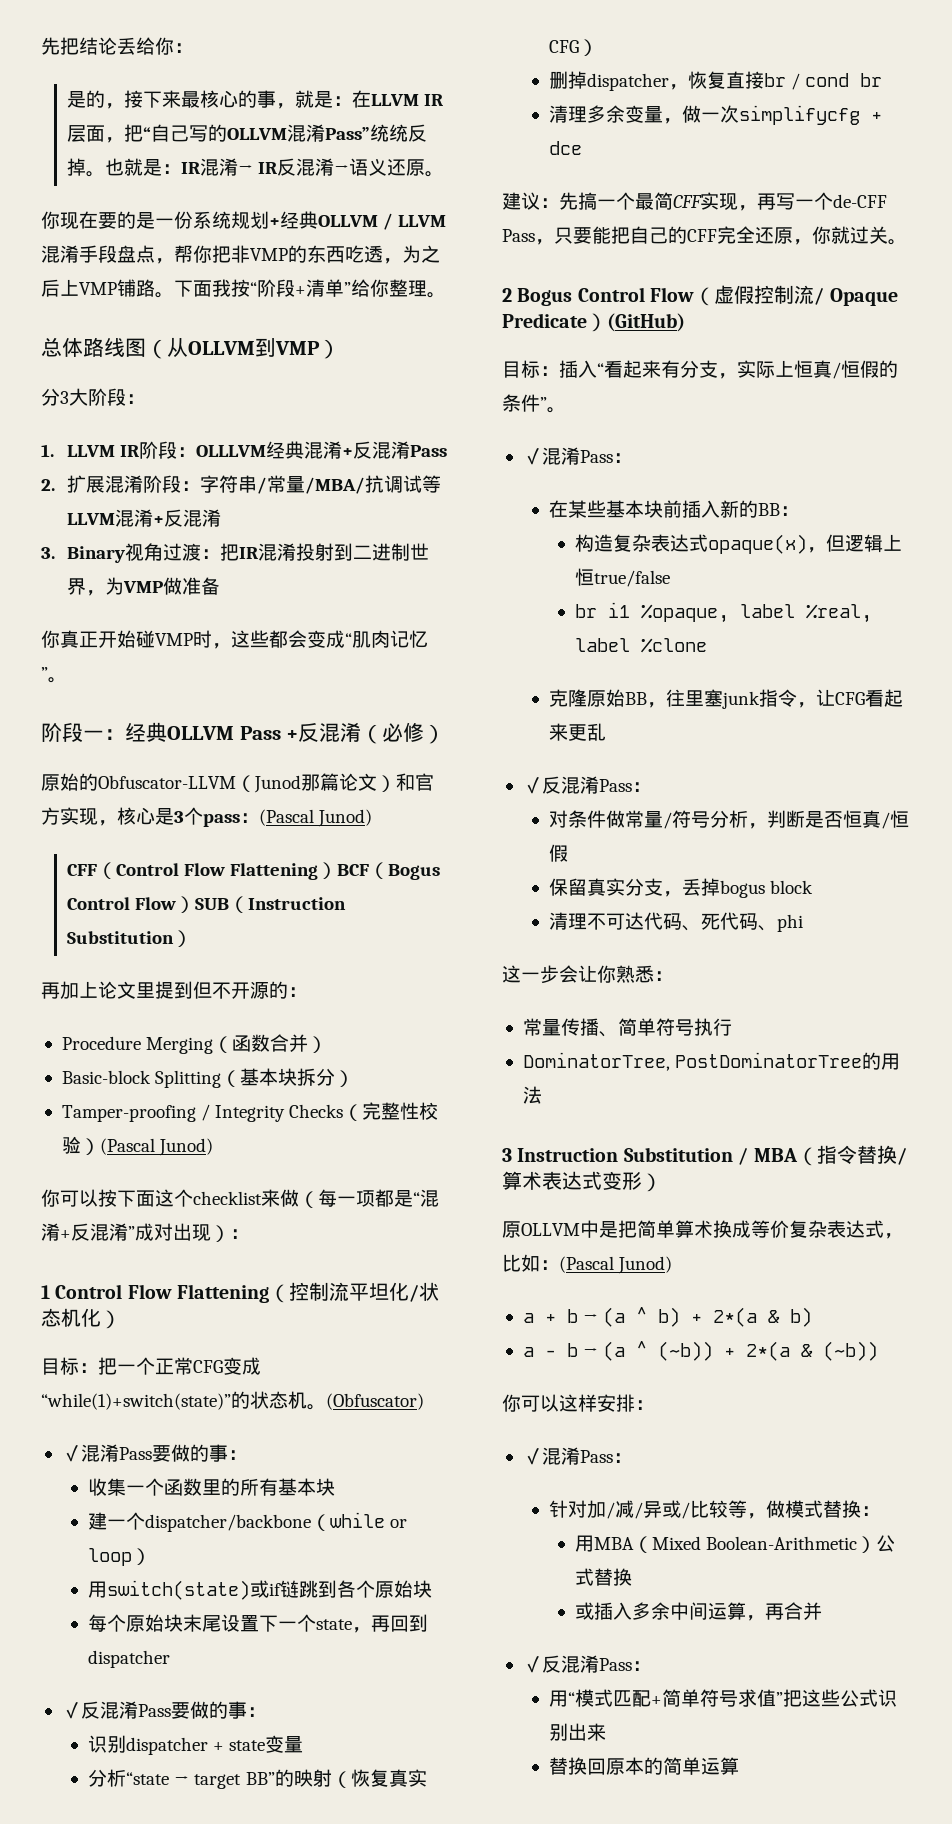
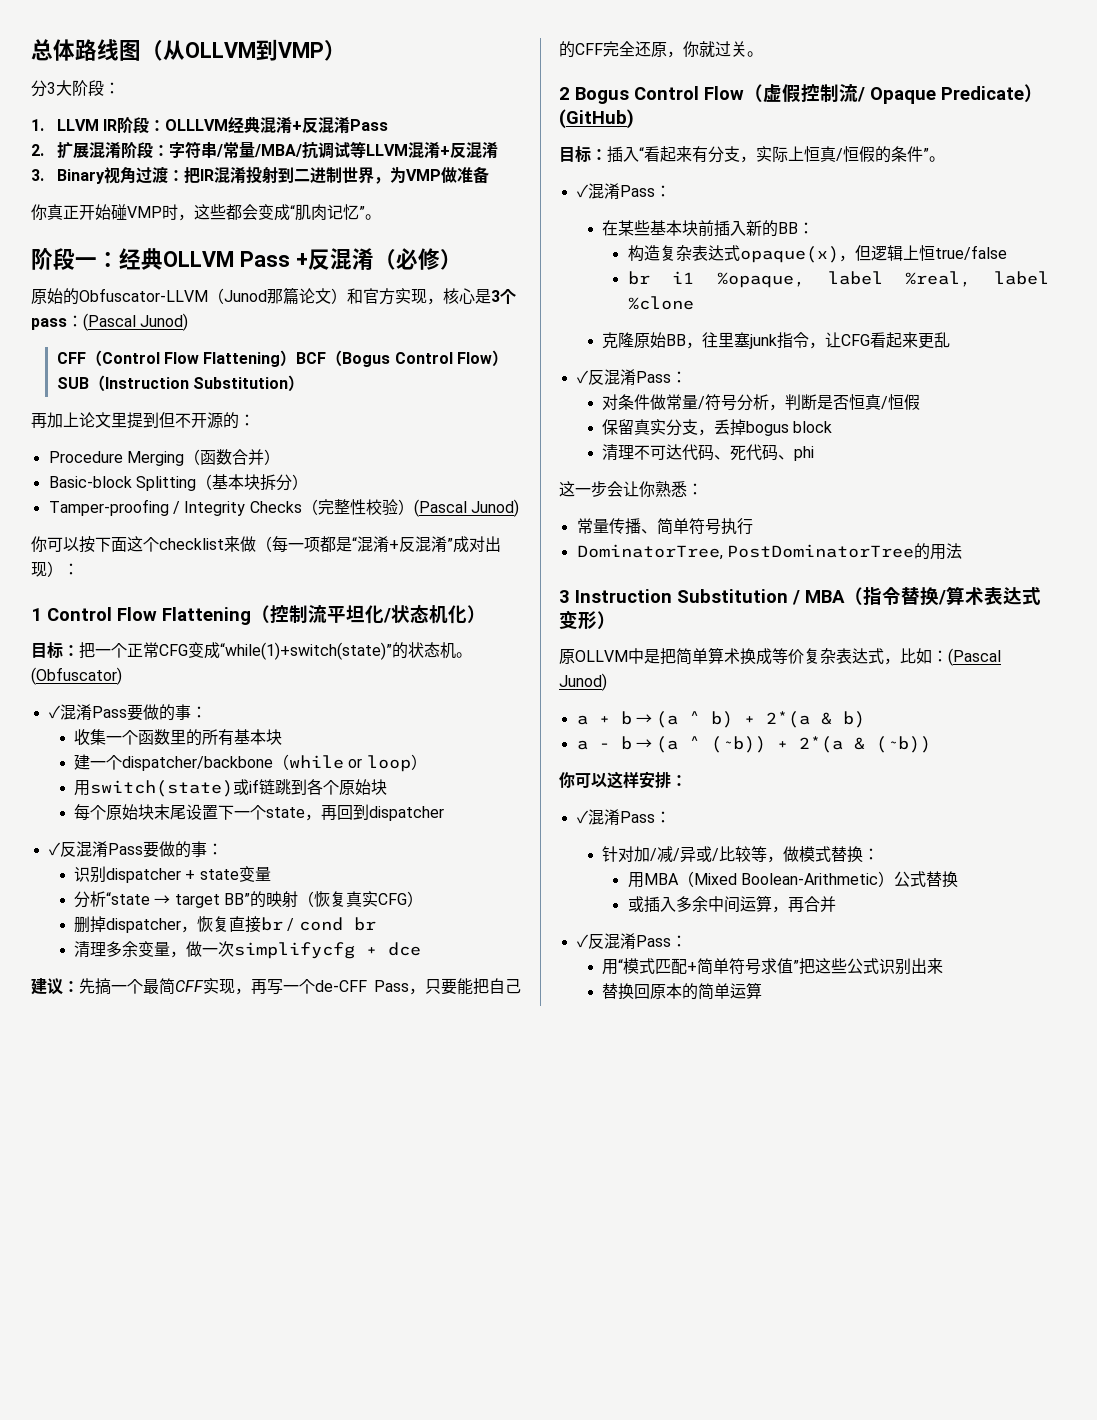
- 先把结论丢给你：
- 是的，接下来最核心的事，就是：在LLVM IR层面，把“自己写的OLLVM混淆Pass”统统反掉。也就是：IR混淆→ IR反混淆→语义还原。
- 你现在要的是一份系统规划+经典OLLVM / LLVM混淆手段盘点，帮你把非VMP的东西吃透，为之后上VMP铺路。下面我按“阶段+清单”给你整理。

